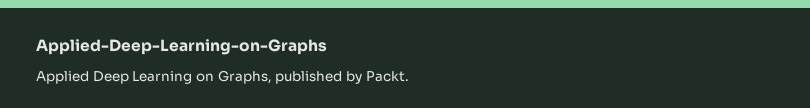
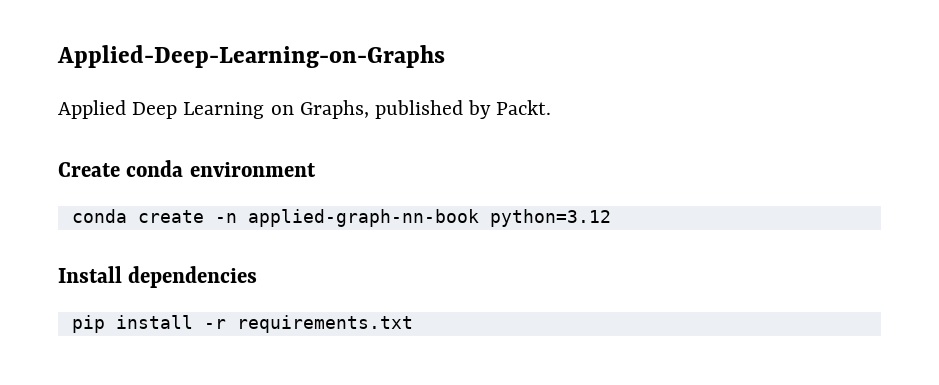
+ Create conda environment
+ conda create -n applied-graph-nn-book python=3.12
+ Install dependencies
+ pip install -r requirements.txt

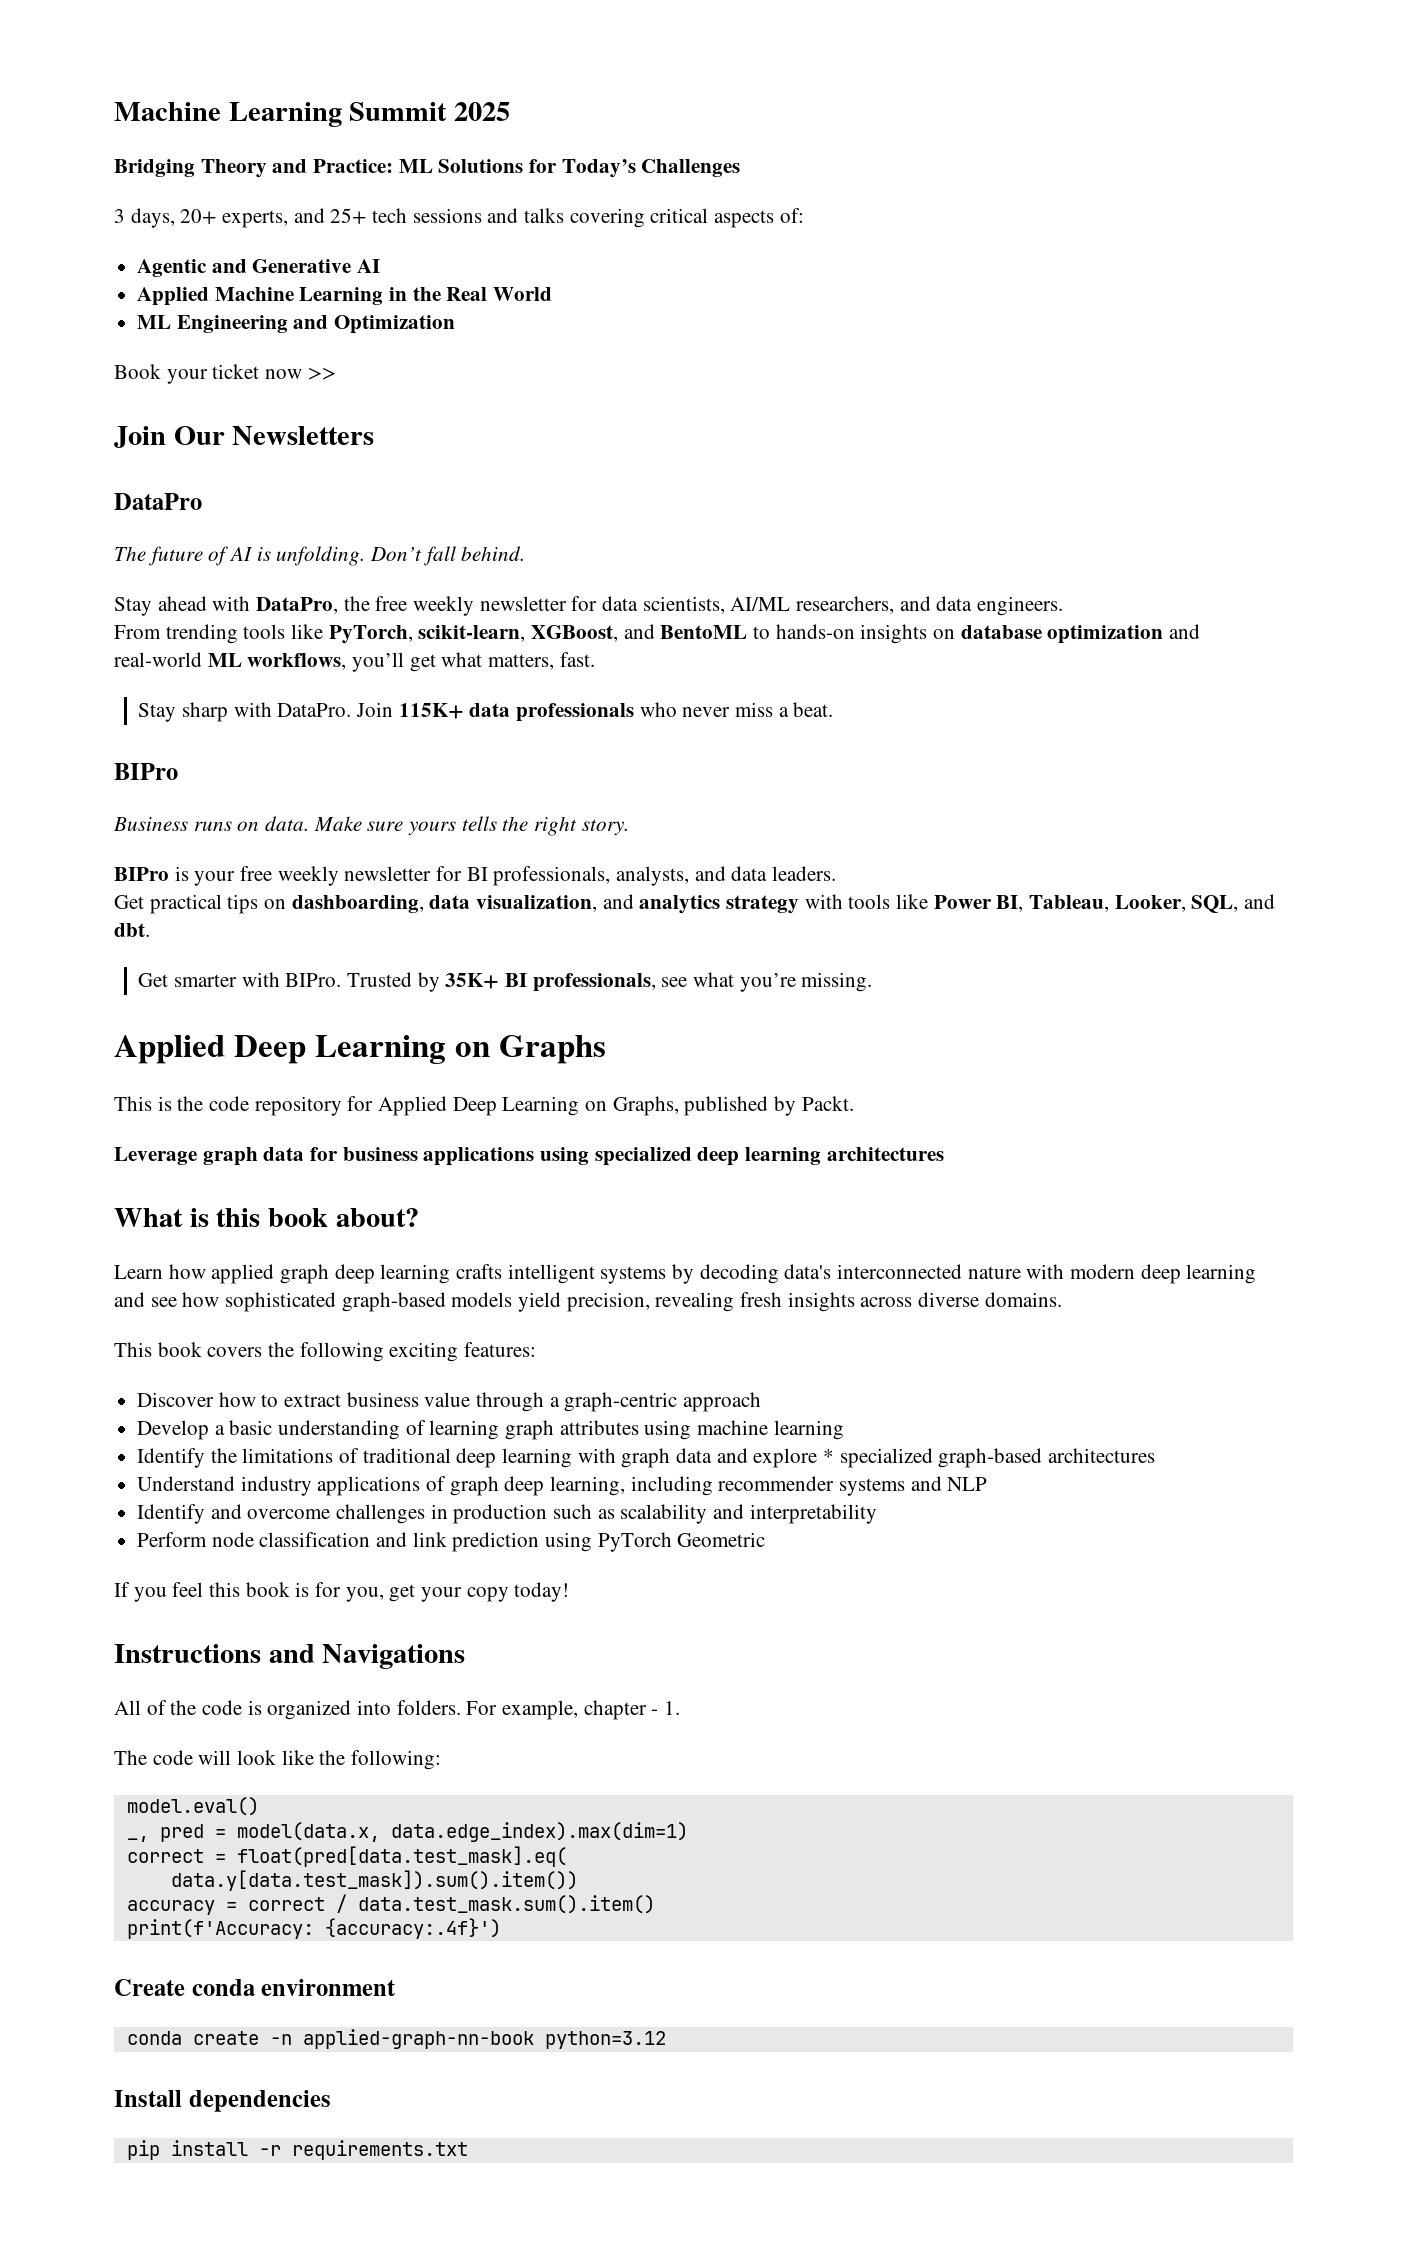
- Applied-Deep-Learning-on-Graphs
- Applied Deep Learning on Graphs, published by Packt.
+ Machine Learning Summit 2025
+ Bridging Theory and Practice: ML Solutions for Today’s Challenges
+ 3 days, 20+ experts, and 25+ tech sessions and talks covering critical aspects of:
+ Agentic and Generative AI
+ Applied Machine Learning in the Real World
+ ML Engineering and Optimization
+ Book your ticket now >>
+ Join Our Newsletters
+ DataPro
+ The future of AI is unfolding. Don’t fall behind.
+ Stay ahead with DataPro, the free weekly newsletter for data scientists, AI/ML researchers, and data engineers.
+ From trending tools like PyTorch, scikit-learn, XGBoost, and BentoML to hands-on insights on database optimization and real-world ML workflows, you’ll get what matters, fast.
+ Stay sharp with DataPro. Join 115K+ data professionals who never miss a beat.
+ BIPro
+ Business runs on data. Make sure yours tells the right story.
+ BIPro is your free weekly newsletter for BI professionals, analysts, and data leaders.
+ Get practical tips on dashboarding, data visualization, and analytics strategy with tools like Power BI, Tableau, Looker, SQL, and dbt.
+ Get smarter with BIPro. Trusted by 35K+ BI professionals, see what you’re missing.
+ Applied Deep Learning on Graphs
+ This is the code repository for Applied Deep Learning on Graphs, published by Packt.
+ Leverage graph data for business applications using specialized deep learning architectures
+ What is this book about?
+ Learn how applied graph deep learning crafts intelligent systems by decoding data's interconnected nature with modern deep learning and see how sophisticated graph-based models yield precision, revealing fresh insights across diverse domains.
+ This book covers the following exciting features:
+ Discover how to extract business value through a graph-centric approach
+ Develop a basic understanding of learning graph attributes using machine learning
+ Identify the limitations of traditional deep learning with graph data and explore * specialized graph-based architectures
+ Understand industry applications of graph deep learning, including recommender systems and NLP
+ Identify and overcome challenges in production such as scalability and interpretability
+ Perform node classification and link prediction using PyTorch Geometric
+ If you feel this book is for you, get your copy today!
+ Instructions and Navigations
+ All of the code is organized into folders. For example, chapter - 1.
+ The code will look like the following:
+ model.eval()
+ _, pred = model(data.x, data.edge_index).max(dim=1)
+ correct = float(pred[data.test_mask].eq(
+ data.y[data.test_mask]).sum().item())
+ accuracy = correct / data.test_mask.sum().item()
+ print(f'Accuracy: {accuracy:.4f}')

